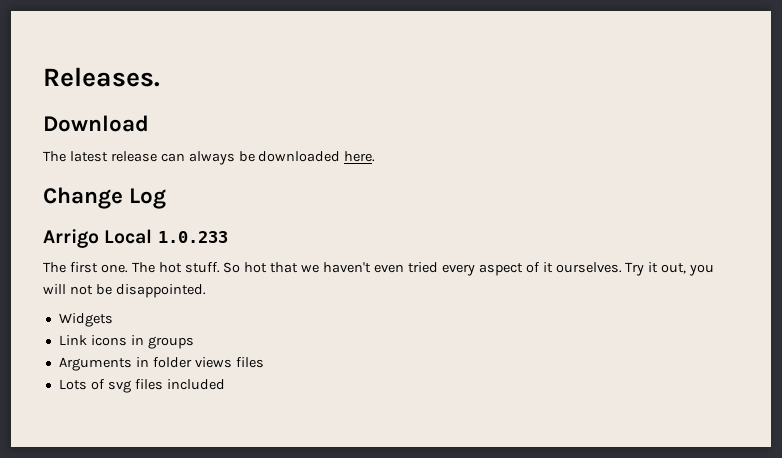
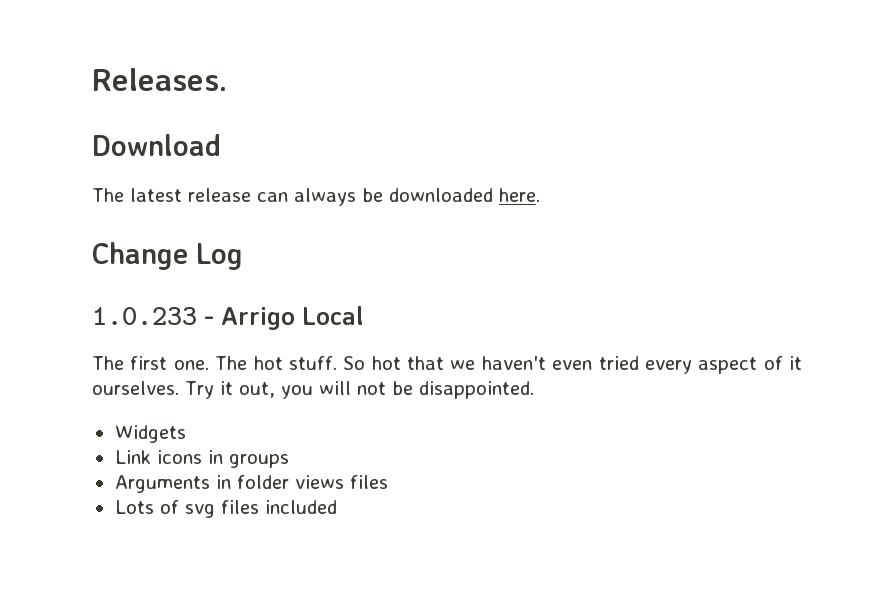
- Arrigo Local 1.0.233
+ 1.0.233 - Arrigo Local

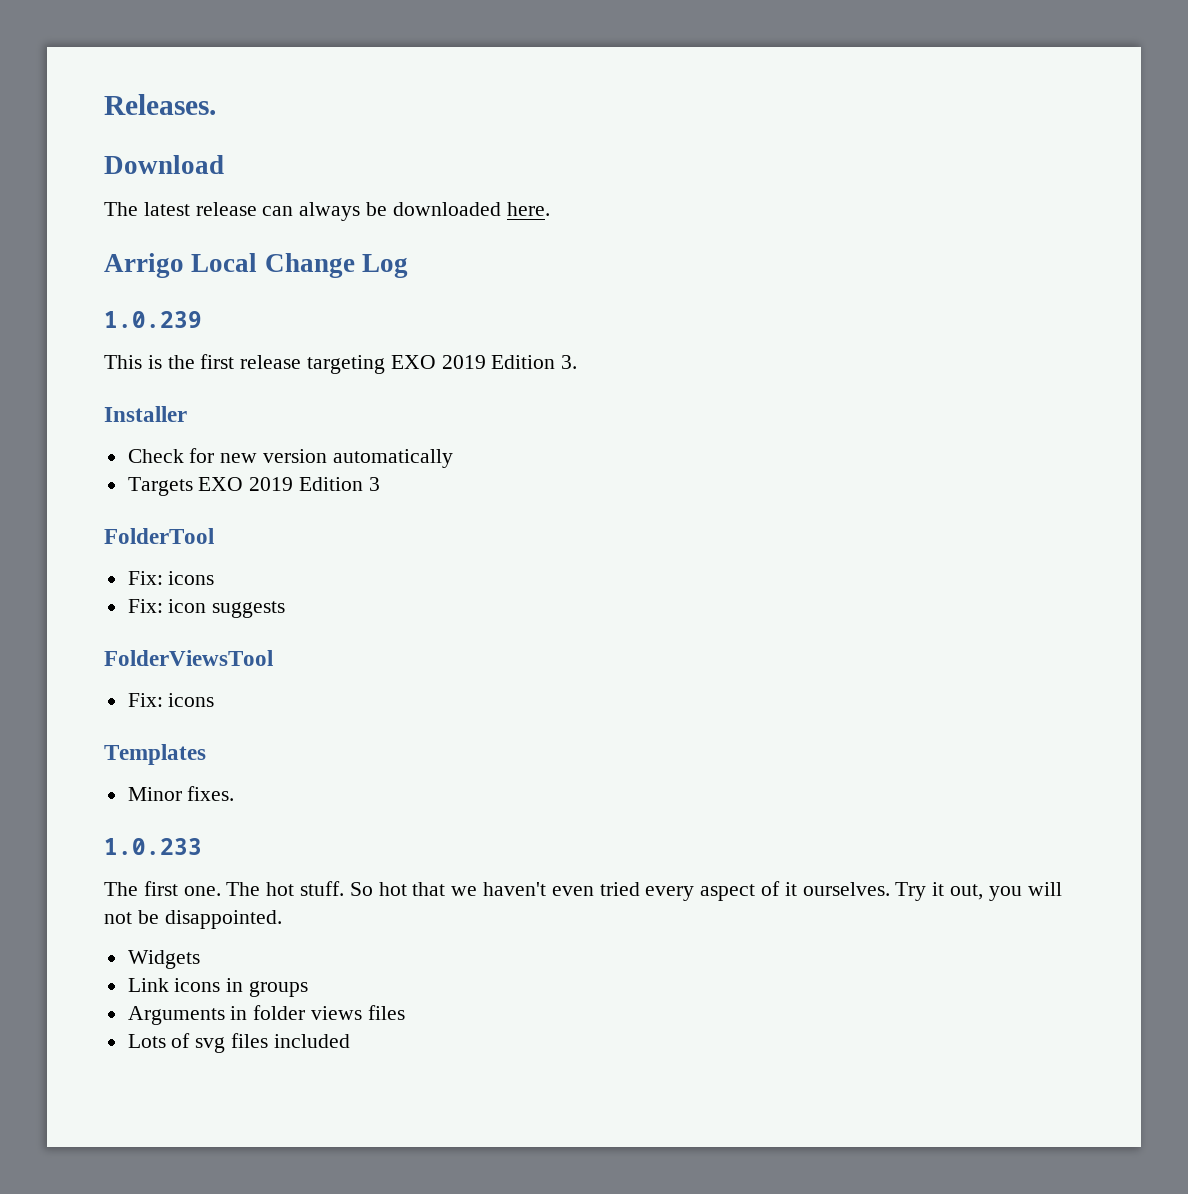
- Change Log
+ Arrigo Local Change Log
- 1.0.233 - Arrigo Local
+ 1.0.239
+ This is the first release targeting EXO 2019 Edition 3.
+ Installer
+ Check for new version automatically
+ Targets EXO 2019 Edition 3
+ FolderTool
+ Fix: icons
+ Fix: icon suggests
+ FolderViewsTool
+ Fix: icons
+ Templates
+ Minor fixes.
+ 1.0.233

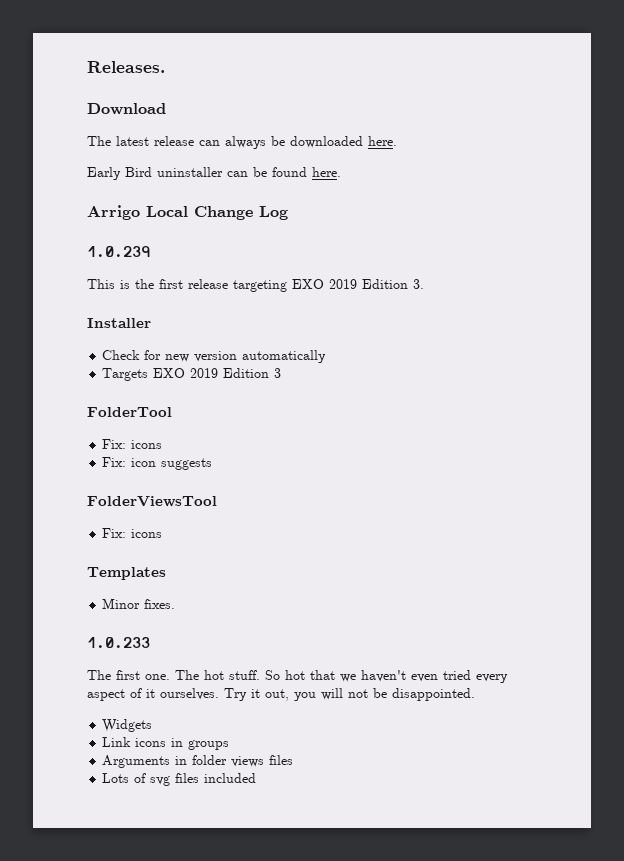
+ Early Bird uninstaller can be found here.

